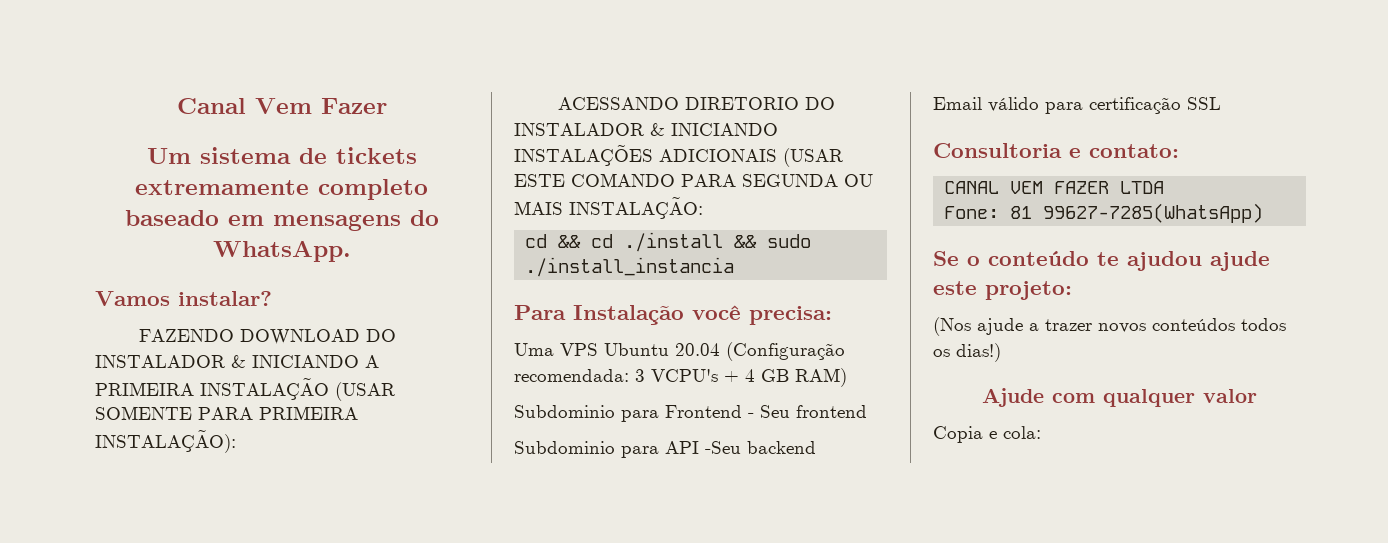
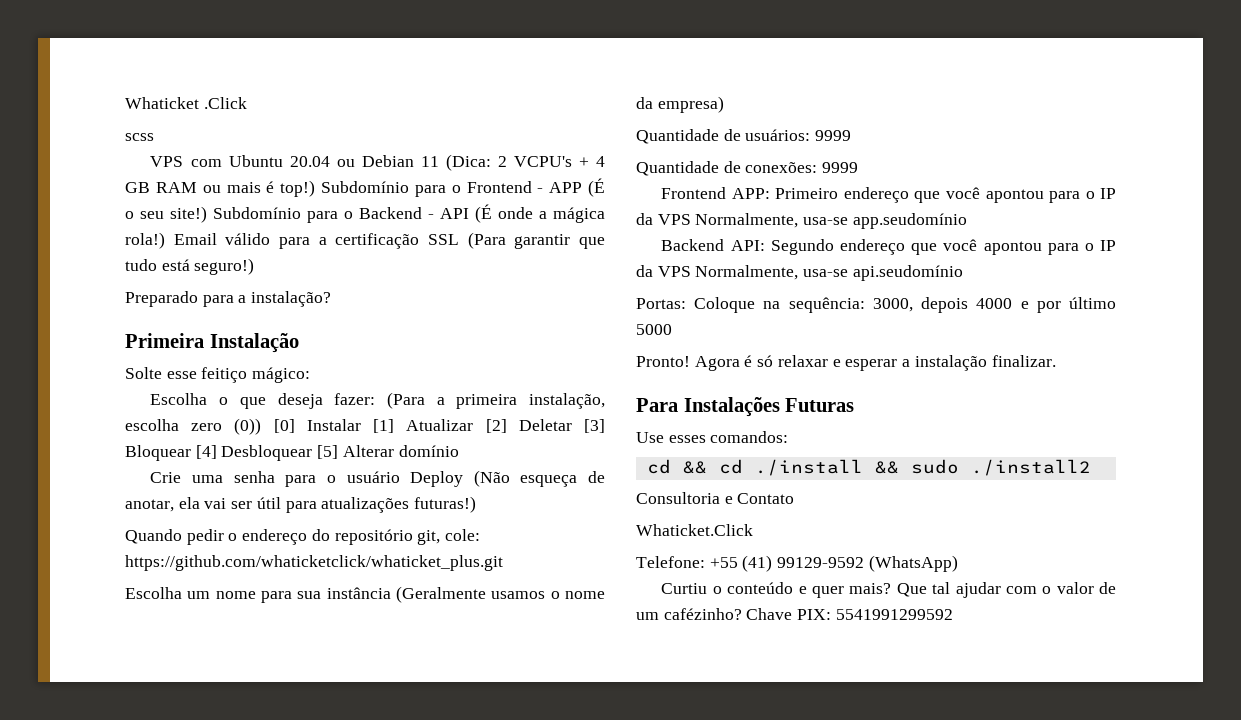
- Canal Vem Fazer
- Um sistema de tickets extremamente completo baseado em mensagens do WhatsApp.
- Vamos instalar?
- FAZENDO DOWNLOAD DO INSTALADOR & INICIANDO A PRIMEIRA INSTALAÇÃO (USAR SOMENTE PARA PRIMEIRA INSTALAÇÃO):
- ACESSANDO DIRETORIO DO INSTALADOR & INICIANDO INSTALAÇÕES ADICIONAIS (USAR ESTE COMANDO PARA SEGUNDA OU MAIS INSTALAÇÃO:
+ Whaticket .Click
+ scss
+ VPS com Ubuntu 20.04 ou Debian 11 (Dica: 2 VCPU's + 4 GB RAM ou mais é top!) Subdomínio para o Frontend - APP (É o seu site!) Subdomínio para o Backend - API (É onde a mágica rola!) Email válido para a certificação SSL (Para garantir que tudo está seguro!)
+ Preparado para a instalação?
+ Primeira Instalação
+ Solte esse feitiço mágico:
+ Escolha o que deseja fazer: (Para a primeira instalação, escolha zero (0)) [0] Instalar [1] Atualizar [2] Deletar [3] Bloquear [4] Desbloquear [5] Alterar domínio
+ Crie uma senha para o usuário Deploy (Não esqueça de anotar, ela vai ser útil para atualizações futuras!)
+ Quando pedir o endereço do repositório git, cole: https://github.com/whaticketclick/whaticket_plus.git
+ Escolha um nome para sua instância (Geralmente usamos o nome da empresa)
+ Quantidade de usuários: 9999
+ Quantidade de conexões: 9999
+ Frontend APP: Primeiro endereço que você apontou para o IP da VPS Normalmente, usa-se app.seudomínio
+ Backend API: Segundo endereço que você apontou para o IP da VPS Normalmente, usa-se api.seudomínio
+ Portas: Coloque na sequência: 3000, depois 4000 e por último 5000
+ Pronto! Agora é só relaxar e esperar a instalação finalizar.
+ Para Instalações Futuras
+ Use esses comandos:
- cd && cd ./install && sudo ./install_instancia
- Para Instalação você precisa:
- Uma VPS Ubuntu 20.04 (Configuração recomendada: 3 VCPU's + 4 GB RAM)
- Subdominio para Frontend - Seu frontend
- Subdominio para API -Seu backend
- Email válido para certificação SSL
- Consultoria e contato:
- CANAL VEM FAZER LTDA
- Fone: 81 99627-7285(WhatsApp)
- Se o conteúdo te ajudou ajude este projeto:
- (Nos ajude a trazer novos conteúdos todos os dias!)
- Ajude com qualquer valor
- Copia e cola:
+ cd && cd ./install && sudo ./install2
+ Consultoria e Contato
+ Whaticket.Click
+ Telefone: +55 (41) 99129-9592 (WhatsApp)
+ Curtiu o conteúdo e quer mais? Que tal ajudar com o valor de um cafézinho? Chave PIX: 5541991299592

